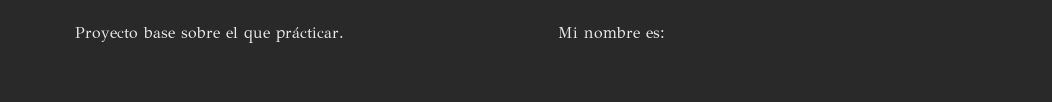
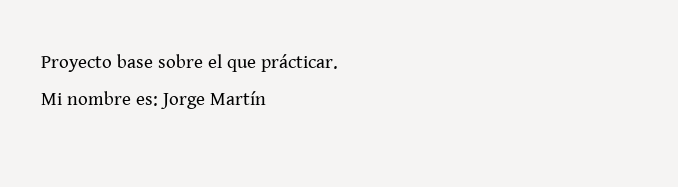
- Mi nombre es:
+ Mi nombre es: Jorge Martín

